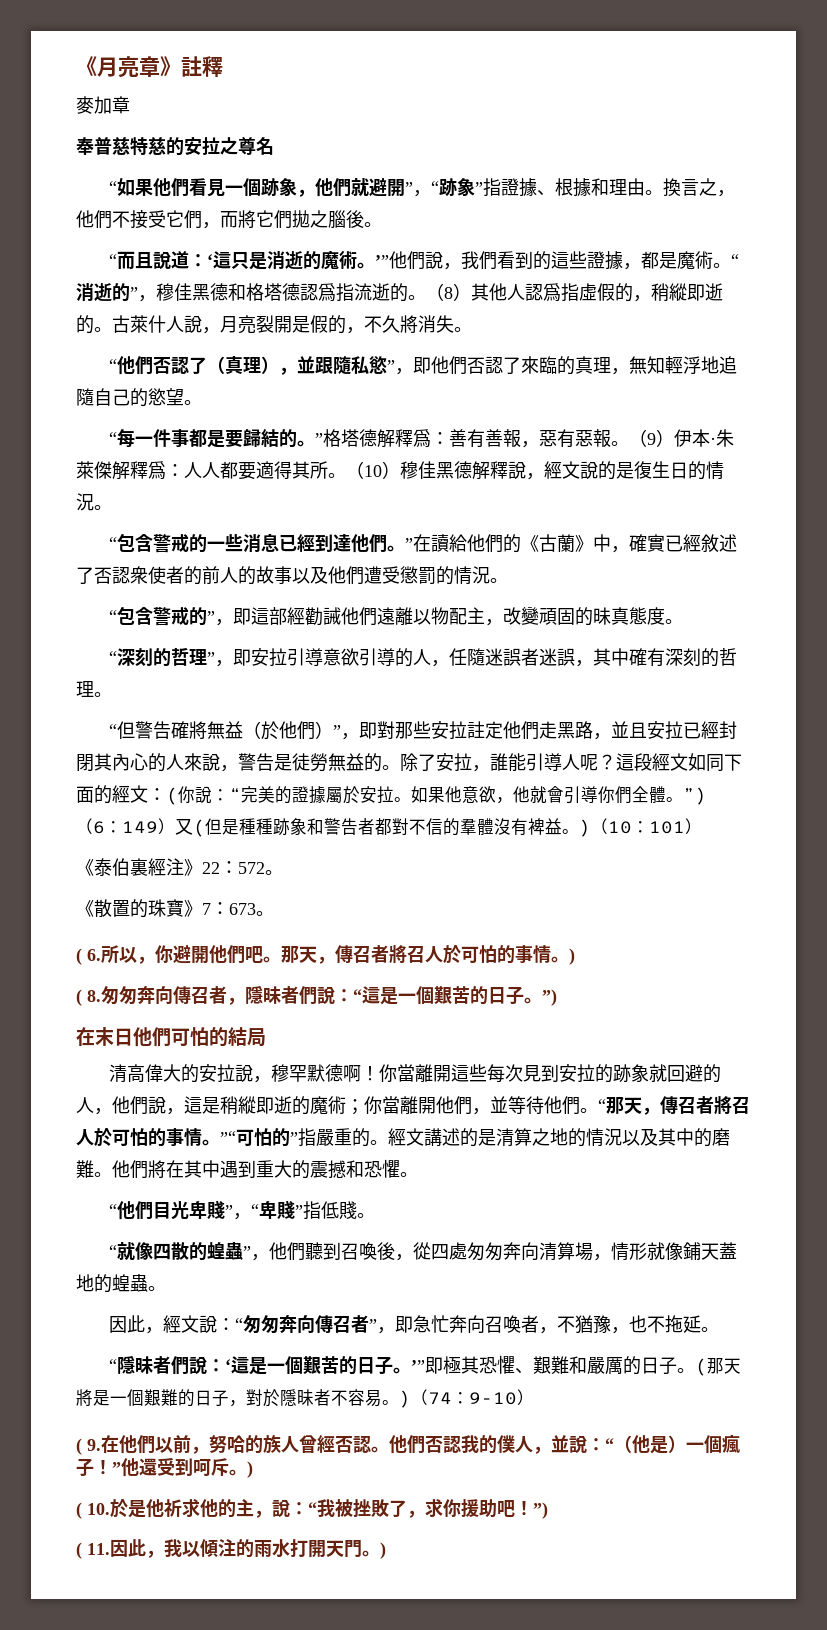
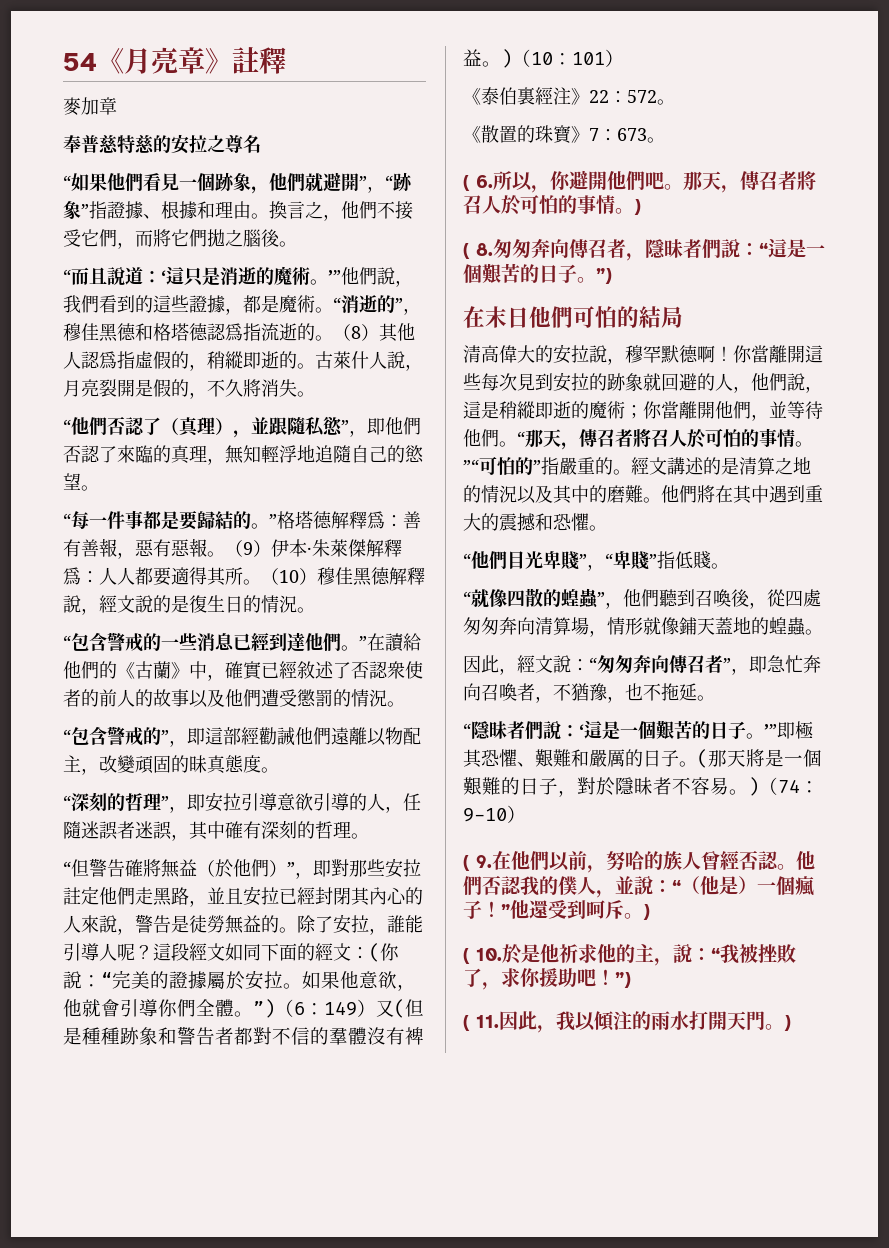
- 《月亮章》註釋
+ 54《月亮章》註釋

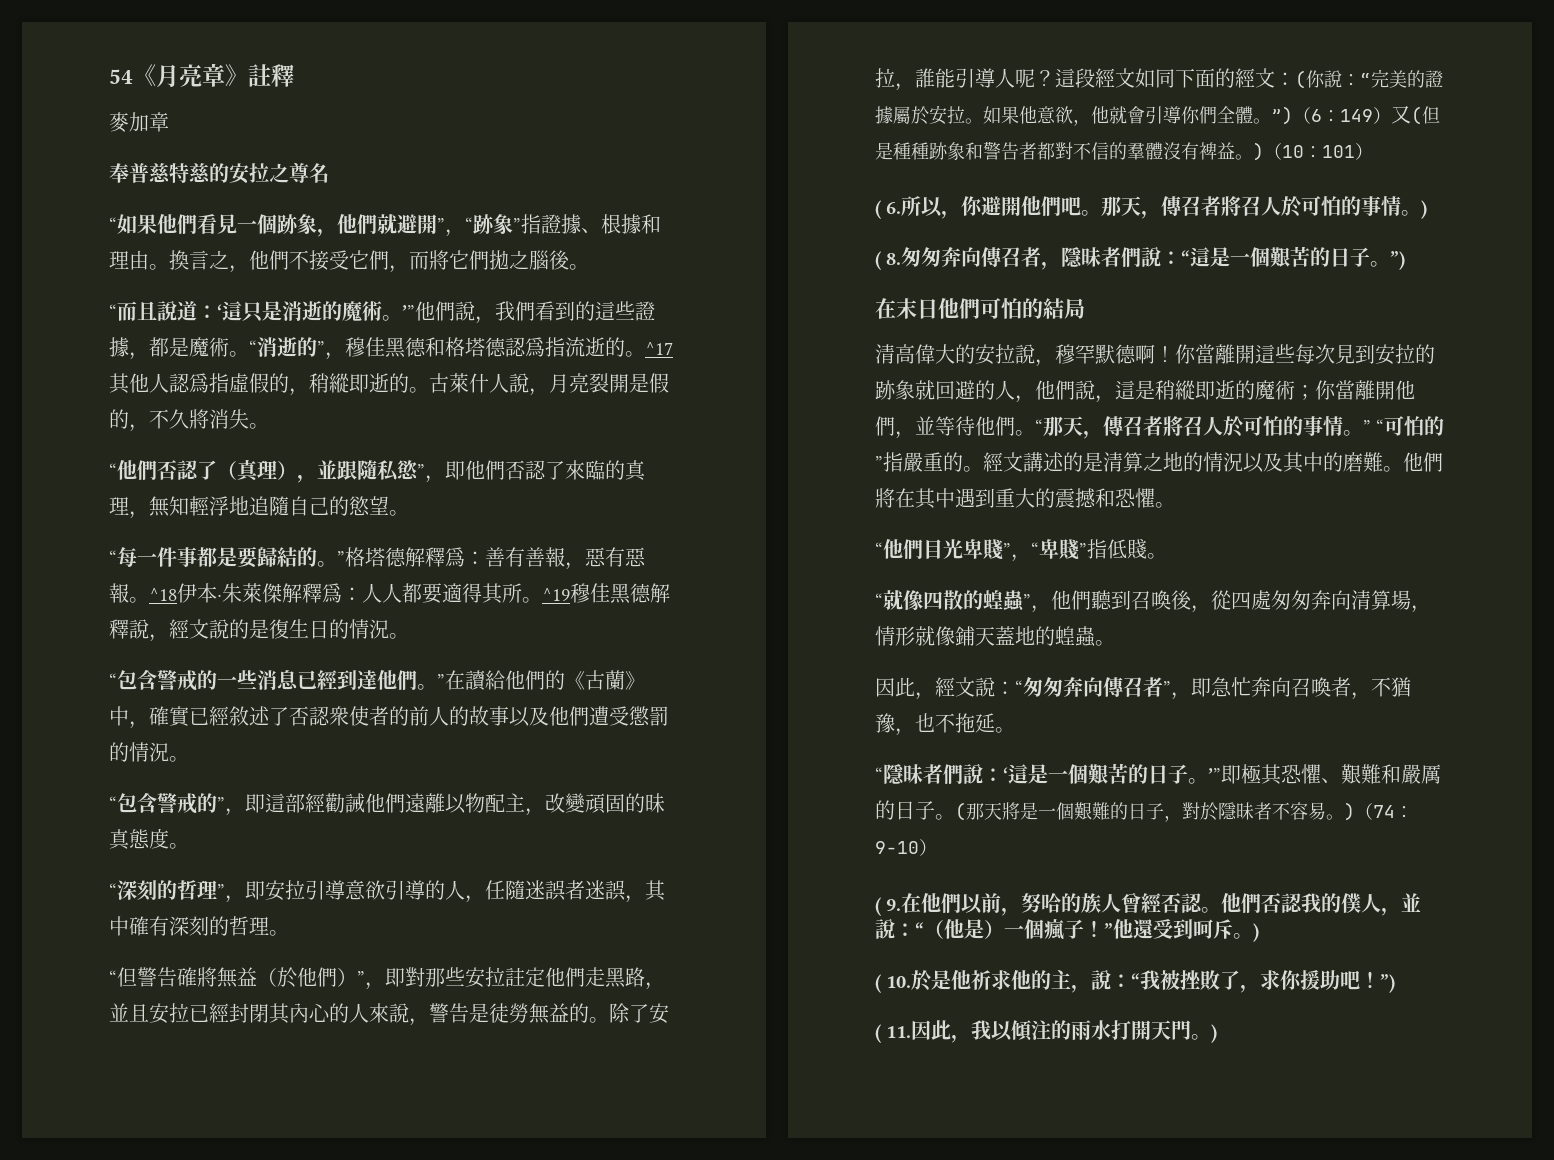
- （8）其他人認爲指虛假的，稍縱即逝的。
+ ^17其他人認爲指虛假的，稍縱即逝的。
- （9）伊本·朱萊傑解釋爲：人人都要適得其所。
+ ^18伊本·朱萊傑解釋爲：人人都要適得其所。
- （10）穆佳黑德解釋說，經文說的是復生日的情況。
+ ^19穆佳黑德解釋說，經文說的是復生日的情況。
- 《泰伯裏經注》22：572。
- 《散置的珠寶》7：673。
- “那天，傳召者將召人於可怕的事情。”“可怕的”指嚴重的。
+ “那天，傳召者將召人於可怕的事情。” “可怕的”指嚴重的。

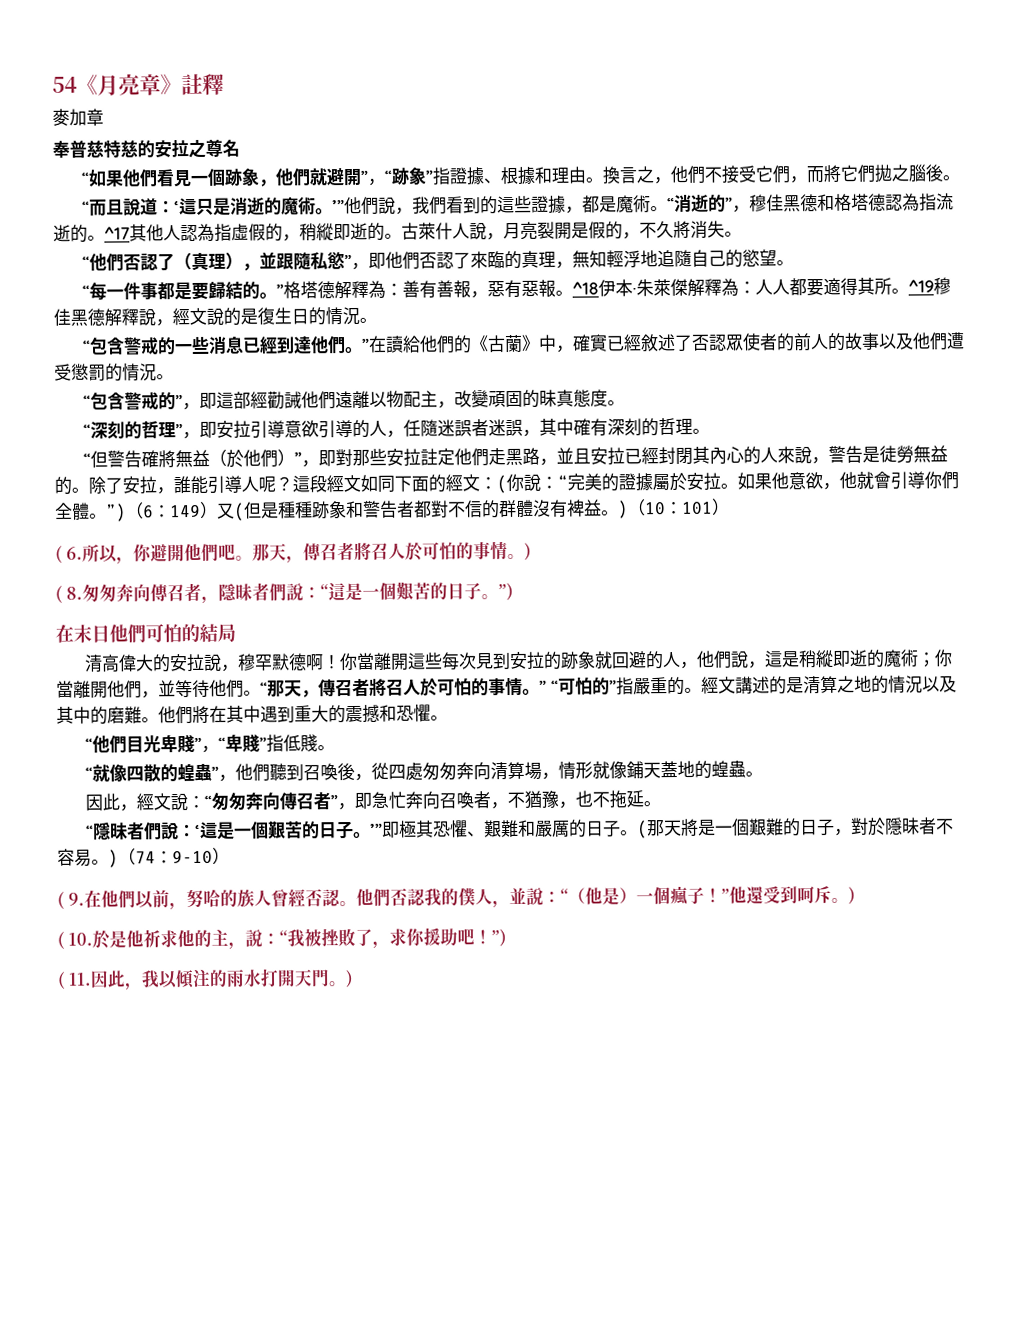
- “消逝的”，穆佳黑德和格塔德認爲指流逝的。
+ “消逝的”，穆佳黑德和格塔德認為指流逝的。
- ^17其他人認爲指虛假的，稍縱即逝的。
+ ^17其他人認為指虛假的，稍縱即逝的。
- “每一件事都是要歸結的。”格塔德解釋爲：善有善報，惡有惡報。
+ “每一件事都是要歸結的。”格塔德解釋為：善有善報，惡有惡報。
- ^18伊本·朱萊傑解釋爲：人人都要適得其所。
+ ^18伊本·朱萊傑解釋為：人人都要適得其所。
- “包含警戒的一些消息已經到達他們。”在讀給他們的《古蘭》中，確實已經敘述了否認衆使者的前人的故事以及他們遭受懲罰的情況。
+ “包含警戒的一些消息已經到達他們。”在讀給他們的《古蘭》中，確實已經敘述了否認眾使者的前人的故事以及他們遭受懲罰的情況。
- 如果他意欲，他就會引導你們全體。”)（6：149）又(但是種種跡象和警告者都對不信的羣體沒有裨益。)（10：101）
+ 如果他意欲，他就會引導你們全體。”)（6：149）又(但是種種跡象和警告者都對不信的群體沒有裨益。)（10：101）

